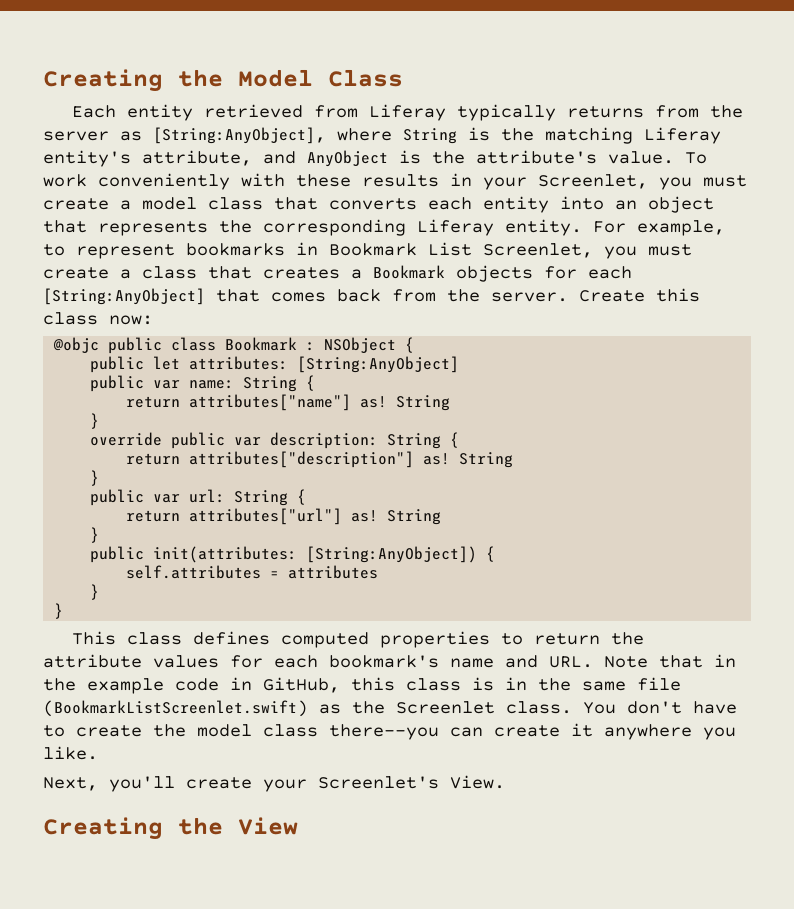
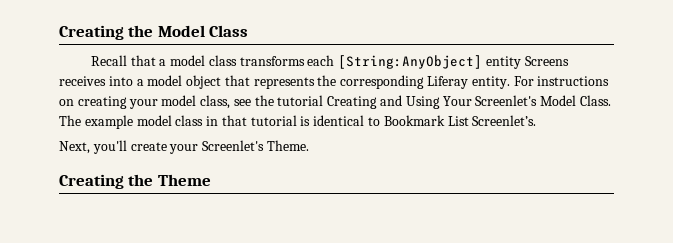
- Each entity retrieved from Liferay typically returns from the server as [String:AnyObject], where String is the matching Liferay entity's attribute, and AnyObject is the attribute's value. To work conveniently with these results in your Screenlet, you must create a model class that converts each entity into an object that represents the corresponding Liferay entity.
+ Recall that a model class transforms each [String:AnyObject] entity Screens receives into a model object that represents the corresponding Liferay entity.
- For example, to represent bookmarks in Bookmark List Screenlet, you must create a class that creates a Bookmark objects for each [String:AnyObject] that comes back from the server. Create this class now:
- @objc public class Bookmark : NSObject {
- public let attributes: [String:AnyObject]
- public var name: String {
- return attributes["name"] as! String
- }
- override public var description: String {
- return attributes["description"] as! String
- }
- public var url: String {
- return attributes["url"] as! String
- }
- public init(attributes: [String:AnyObject]) {
- self.attributes = attributes
- }
- }
- This class defines computed properties to return the attribute values for each bookmark's name and URL. Note that in the example code in GitHub, this class is in the same file (BookmarkListScreenlet.swift) as the Screenlet class. You don't have to create the model class there--you can create it anywhere you like.
+ For instructions on creating your model class, see the tutorial Creating and Using Your Screenlet's Model Class. The example model class in that tutorial is identical to Bookmark List Screenlet’s.
- Next, you'll create your Screenlet's View.
- Creating the View
+ Next, you'll create your Screenlet's Theme.
+ Creating the Theme

